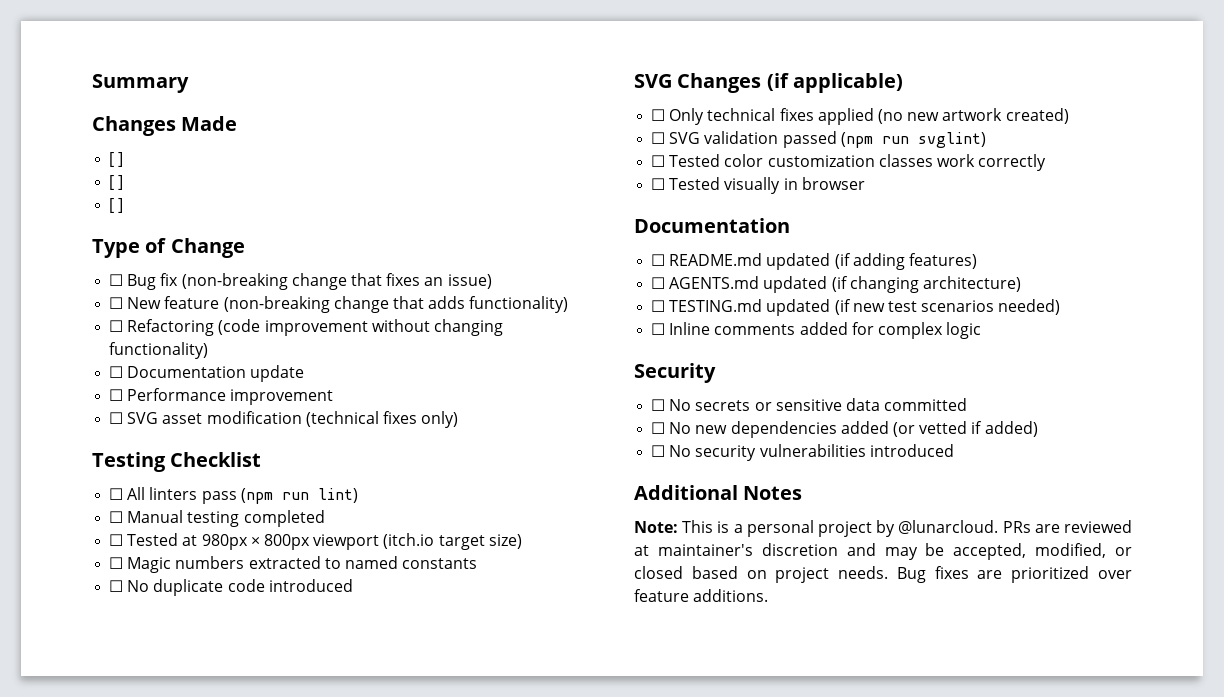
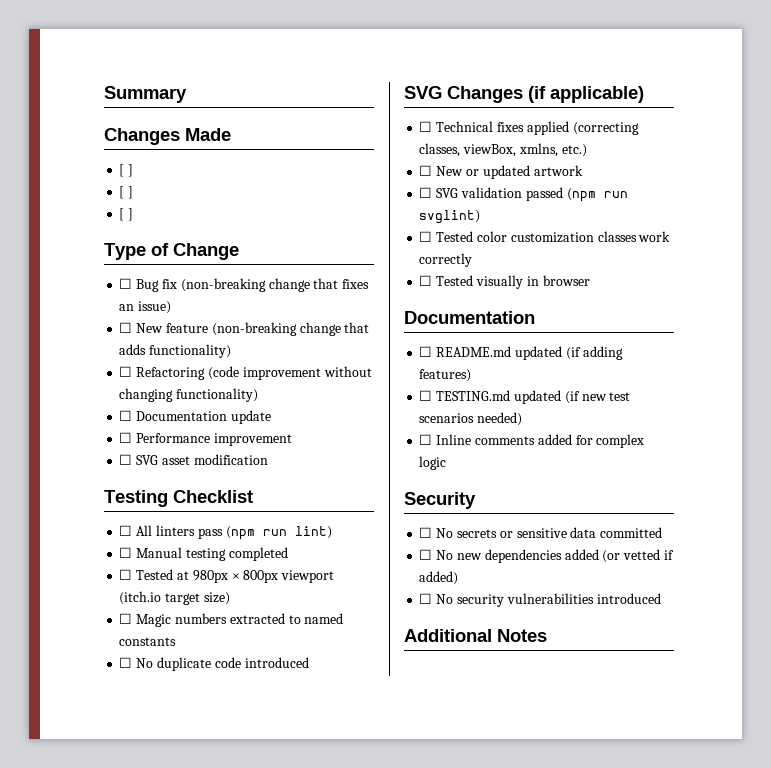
- ☐ SVG asset modification (technical fixes only)
+ ☐ SVG asset modification
- ☐ Only technical fixes applied (no new artwork created)
+ ☐ Technical fixes applied (correcting classes, viewBox, xmlns, etc.)
+ ☐ New or updated artwork
- ☐ AGENTS.md updated (if changing architecture)
- Note: This is a personal project by @lunarcloud. PRs are reviewed at maintainer's discretion and may be accepted, modified, or closed based on project needs. Bug fixes are prioritized over feature additions.

